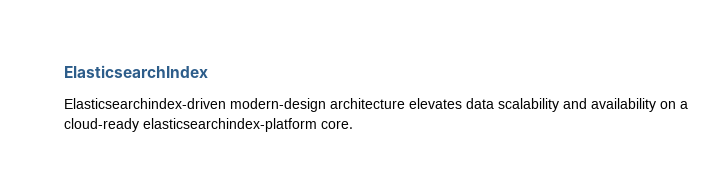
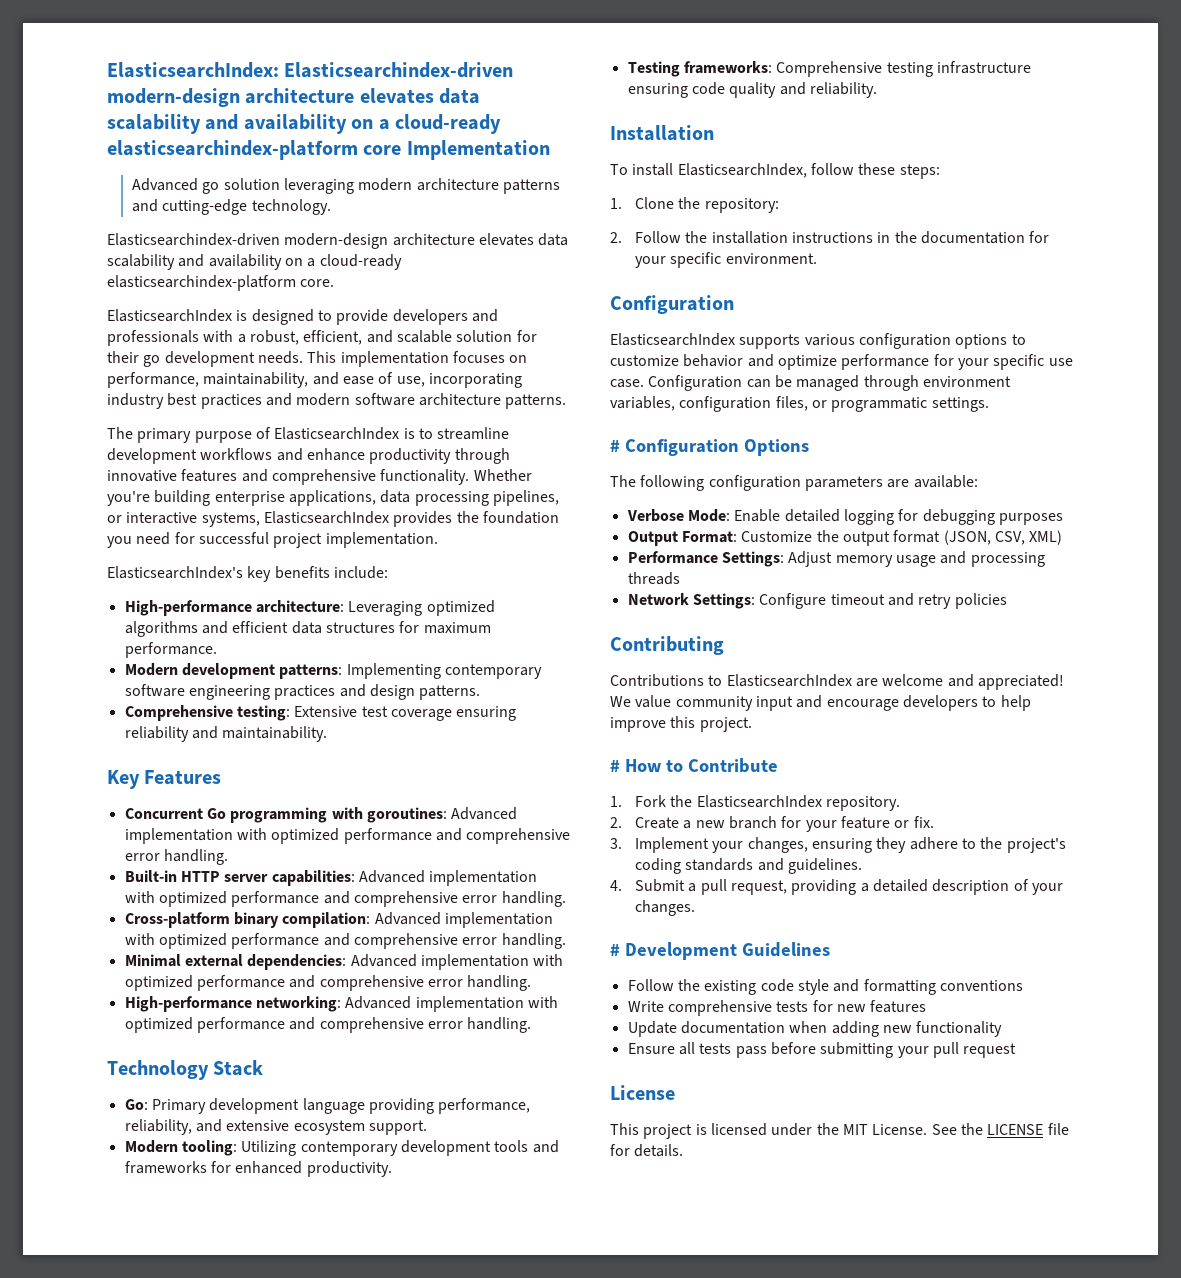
- ElasticsearchIndex
+ ElasticsearchIndex: Elasticsearchindex-driven modern-design architecture elevates data scalability and availability on a cloud-ready elasticsearchindex-platform core Implementation
+ Advanced go solution leveraging modern architecture patterns and cutting-edge technology.
+ ElasticsearchIndex is designed to provide developers and professionals with a robust, efficient, and scalable solution for their go development needs. This implementation focuses on performance, maintainability, and ease of use, incorporating industry best practices and modern software architecture patterns.
+ The primary purpose of ElasticsearchIndex is to streamline development workflows and enhance productivity through innovative features and comprehensive functionality. Whether you're building enterprise applications, data processing pipelines, or interactive systems, ElasticsearchIndex provides the foundation you need for successful project implementation.
+ ElasticsearchIndex's key benefits include:
+ High-performance architecture: Leveraging optimized algorithms and efficient data structures for maximum performance.
+ Modern development patterns: Implementing contemporary software engineering practices and design patterns.
+ Comprehensive testing: Extensive test coverage ensuring reliability and maintainability.
+ Key Features
+ Concurrent Go programming with goroutines: Advanced implementation with optimized performance and comprehensive error handling.
+ Built-in HTTP server capabilities: Advanced implementation with optimized performance and comprehensive error handling.
+ Cross-platform binary compilation: Advanced implementation with optimized performance and comprehensive error handling.
+ Minimal external dependencies: Advanced implementation with optimized performance and comprehensive error handling.
+ High-performance networking: Advanced implementation with optimized performance and comprehensive error handling.
+ Technology Stack
+ Go: Primary development language providing performance, reliability, and extensive ecosystem support.
+ Modern tooling: Utilizing contemporary development tools and frameworks for enhanced productivity.
+ Testing frameworks: Comprehensive testing infrastructure ensuring code quality and reliability.
+ Installation
+ To install ElasticsearchIndex, follow these steps:
+ 1. Clone the repository:
+ 2. Follow the installation instructions in the documentation for your specific environment.
+ Configuration
+ ElasticsearchIndex supports various configuration options to customize behavior and optimize performance for your specific use case. Configuration can be managed through environment variables, configuration files, or programmatic settings.
+ # Configuration Options
+ The following configuration parameters are available:
+ Verbose Mode: Enable detailed logging for debugging purposes
+ Output Format: Customize the output format (JSON, CSV, XML)
+ Performance Settings: Adjust memory usage and processing threads
+ Network Settings: Configure timeout and retry policies
+ Contributing
+ Contributions to ElasticsearchIndex are welcome and appreciated! We value community input and encourage developers to help improve this project.
+ # How to Contribute
+ 1. Fork the ElasticsearchIndex repository.
+ 2. Create a new branch for your feature or fix.
+ 3. Implement your changes, ensuring they adhere to the project's coding standards and guidelines.
+ 4. Submit a pull request, providing a detailed description of your changes.
+ # Development Guidelines
+ Follow the existing code style and formatting conventions
+ Write comprehensive tests for new features
+ Update documentation when adding new functionality
+ Ensure all tests pass before submitting your pull request
+ License
+ This project is licensed under the MIT License. See the LICENSE file for details.

